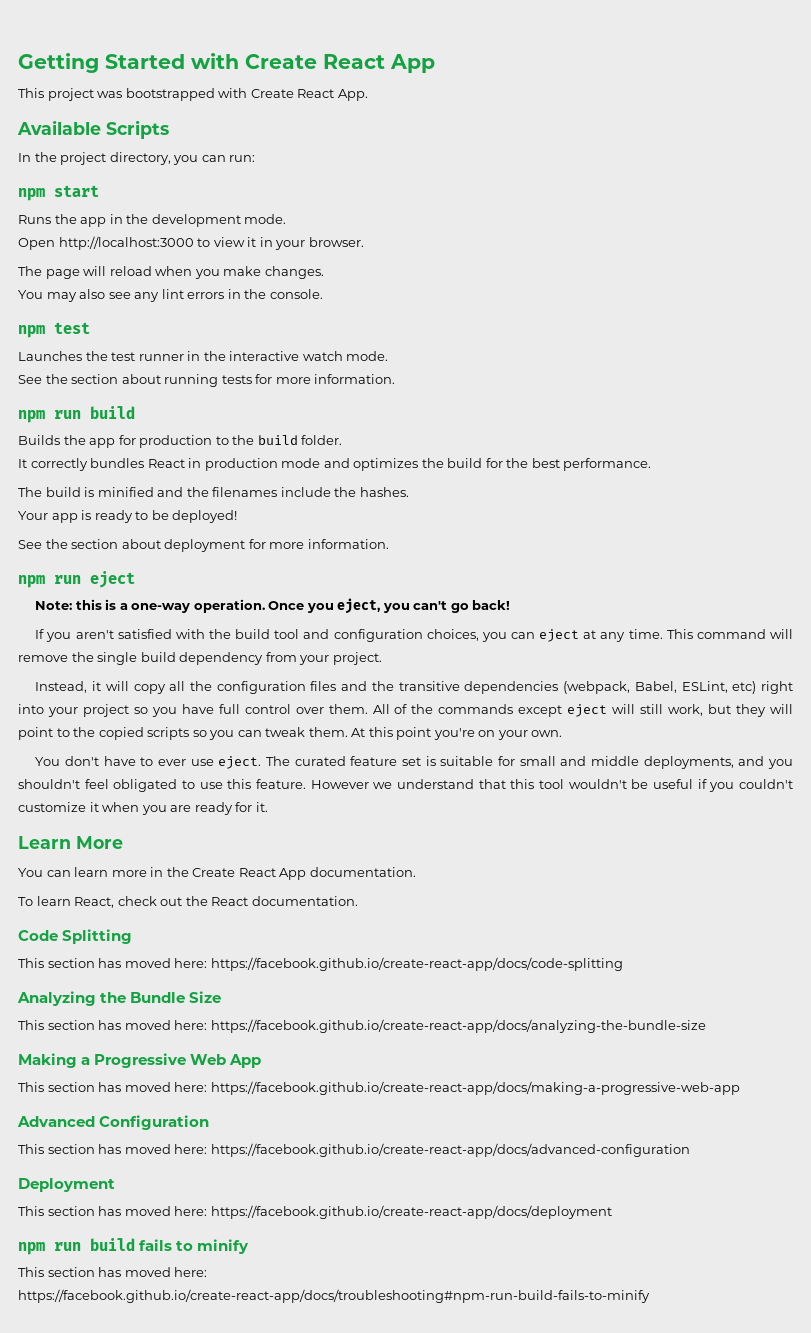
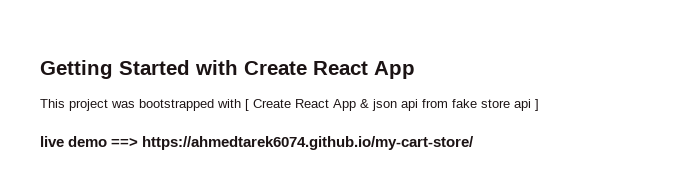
- This project was bootstrapped with Create React App.
- Available Scripts
- In the project directory, you can run:
- npm start
- Runs the app in the development mode.
- Open http://localhost:3000 to view it in your browser.
- The page will reload when you make changes.
- You may also see any lint errors in the console.
- npm test
- Launches the test runner in the interactive watch mode.
- See the section about running tests for more information.
- npm run build
- Builds the app for production to the build folder.
- It correctly bundles React in production mode and optimizes the build for the best performance.
- The build is minified and the filenames include the hashes.
- Your app is ready to be deployed!
- See the section about deployment for more information.
- npm run eject
- Note: this is a one-way operation. Once you eject, you can't go back!
- If you aren't satisfied with the build tool and configuration choices, you can eject at any time. This command will remove the single build dependency from your project.
- Instead, it will copy all the configuration files and the transitive dependencies (webpack, Babel, ESLint, etc) right into your project so you have full control over them. All of the commands except eject will still work, but they will point to the copied scripts so you can tweak them. At this point you're on your own.
- You don't have to ever use eject. The curated feature set is suitable for small and middle deployments, and you shouldn't feel obligated to use this feature. However we understand that this tool wouldn't be useful if you couldn't customize it when you are ready for it.
- Learn More
- You can learn more in the Create React App documentation.
- To learn React, check out the React documentation.
- Code Splitting
- This section has moved here: https://facebook.github.io/create-react-app/docs/code-splitting
- Analyzing the Bundle Size
- This section has moved here: https://facebook.github.io/create-react-app/docs/analyzing-the-bundle-size
- Making a Progressive Web App
- This section has moved here: https://facebook.github.io/create-react-app/docs/making-a-progressive-web-app
- Advanced Configuration
- This section has moved here: https://facebook.github.io/create-react-app/docs/advanced-configuration
- Deployment
- This section has moved here: https://facebook.github.io/create-react-app/docs/deployment
- npm run build fails to minify
- This section has moved here: https://facebook.github.io/create-react-app/docs/troubleshooting#npm-run-build-fails-to-minify
+ This project was bootstrapped with [ Create React App & json api from fake store api ]
+ live demo ==> https://ahmedtarek6074.github.io/my-cart-store/

